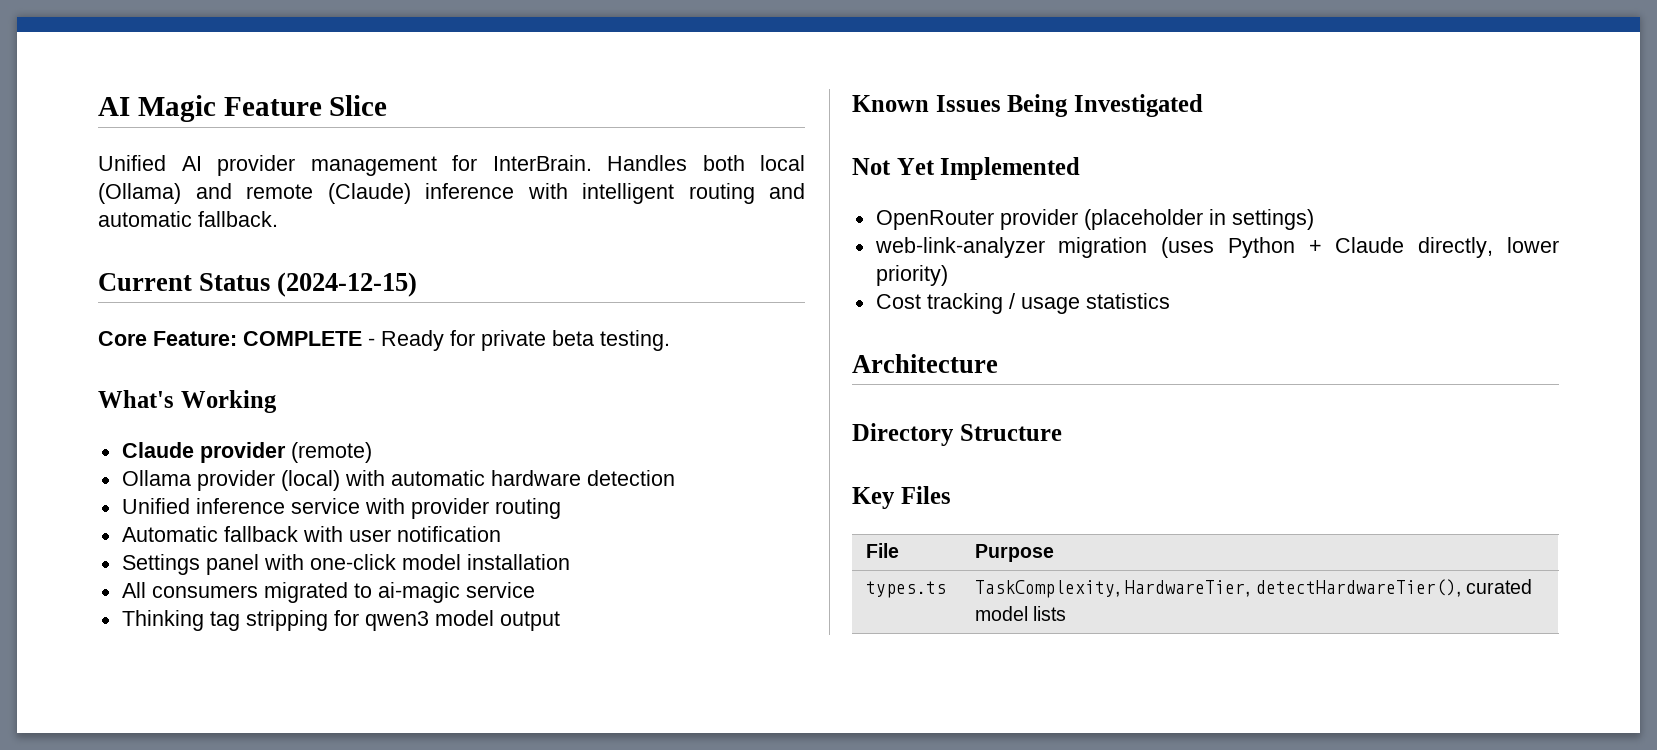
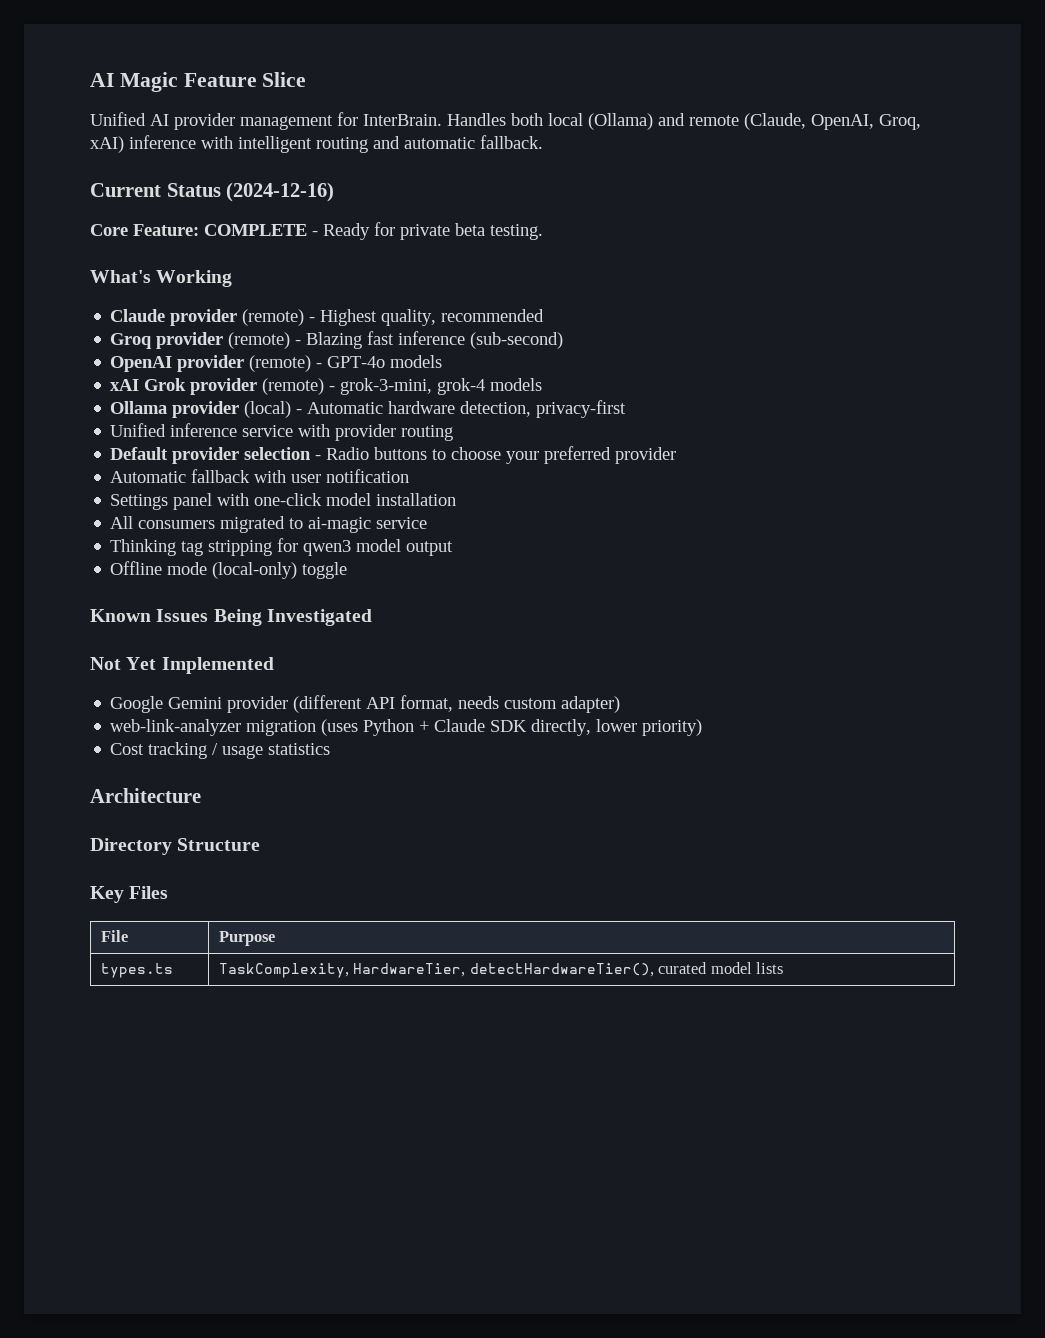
- Handles both local (Ollama) and remote (Claude) inference with intelligent routing and automatic fallback.
+ Handles both local (Ollama) and remote (Claude, OpenAI, Groq, xAI) inference with intelligent routing and automatic fallback.
- Current Status (2024-12-15)
+ Current Status (2024-12-16)
- Claude provider (remote)
- Ollama provider (local) with automatic hardware detection
+ Claude provider (remote) - Highest quality, recommended
+ Groq provider (remote) - Blazing fast inference (sub-second)
+ OpenAI provider (remote) - GPT-4o models
+ xAI Grok provider (remote) - grok-3-mini, grok-4 models
+ Ollama provider (local) - Automatic hardware detection, privacy-first
+ Default provider selection - Radio buttons to choose your preferred provider
+ Offline mode (local-only) toggle
- OpenRouter provider (placeholder in settings)
+ Google Gemini provider (different API format, needs custom adapter)
- web-link-analyzer migration (uses Python + Claude directly, lower priority)
+ web-link-analyzer migration (uses Python + Claude SDK directly, lower priority)

